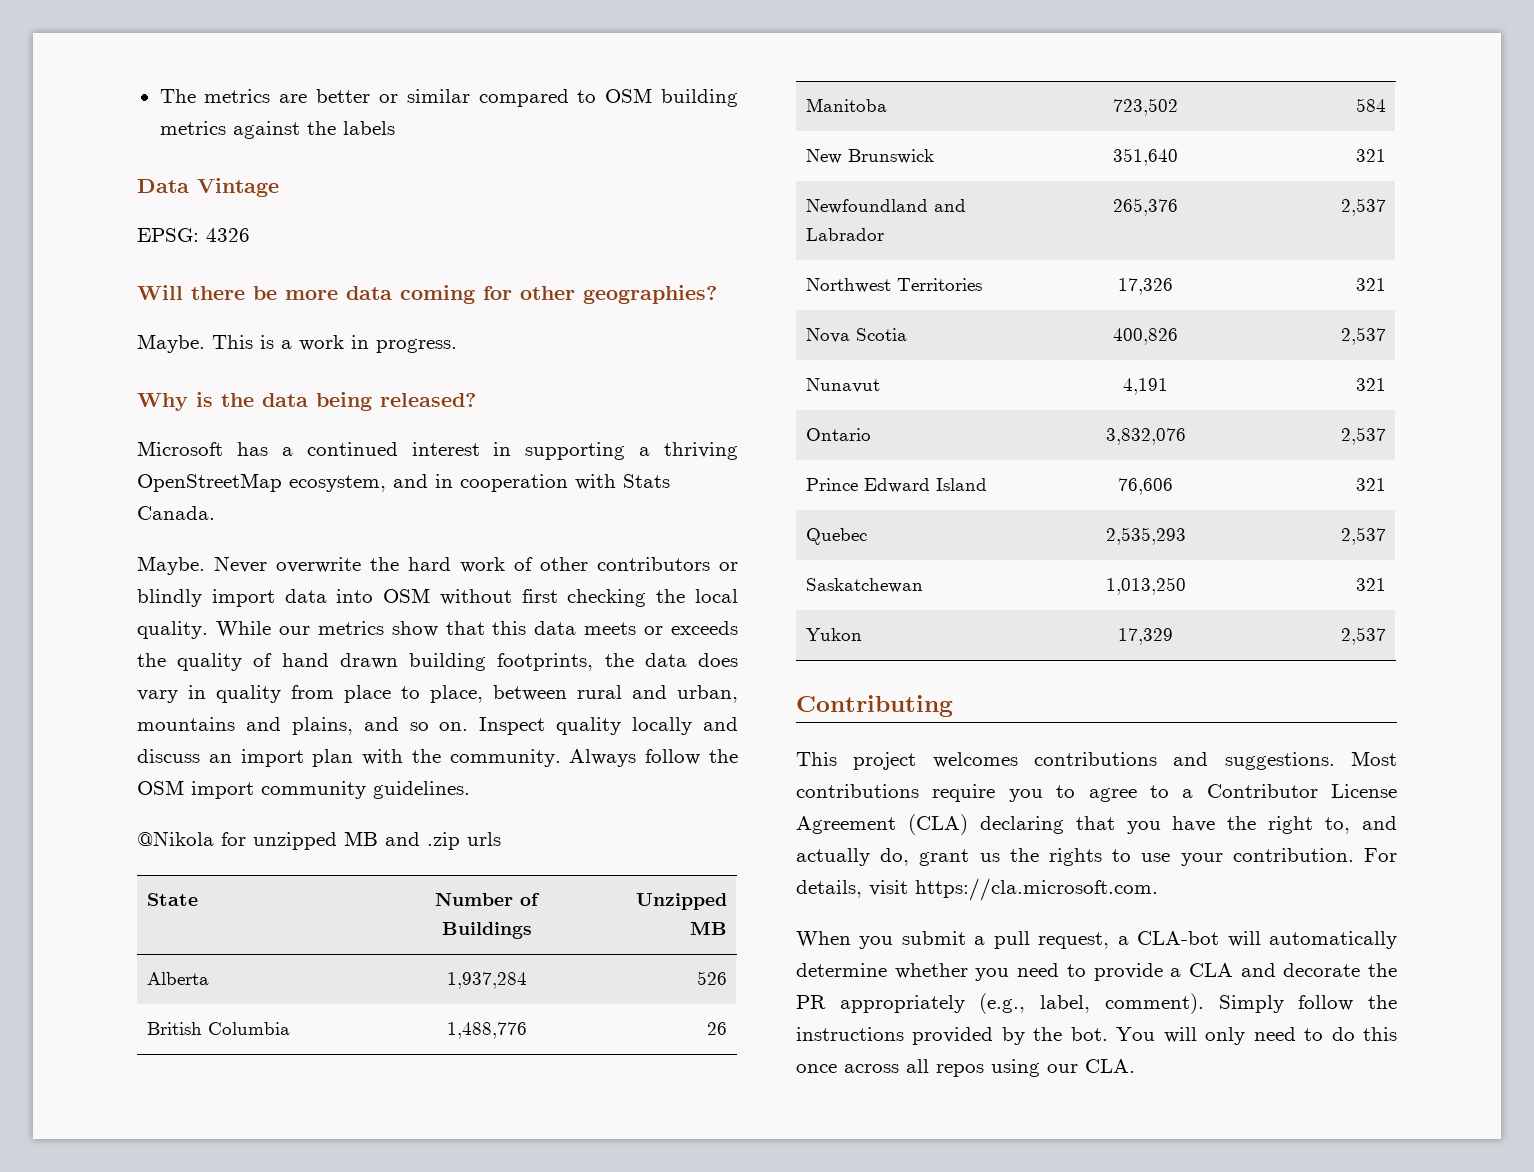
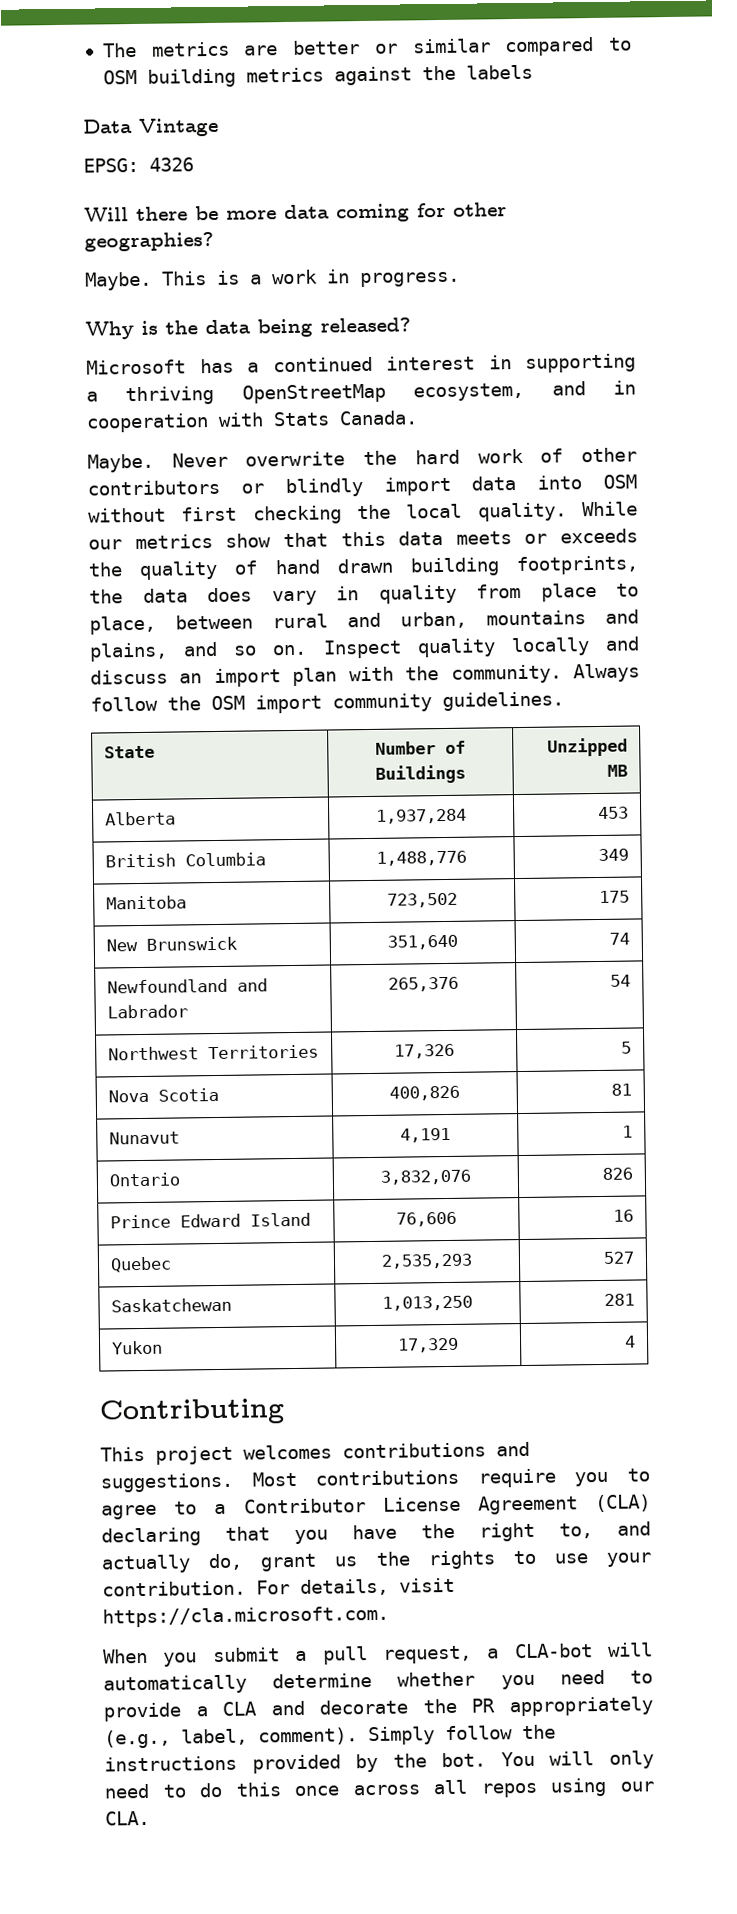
- @Nikola for unzipped MB and .zip urls
- Alberta | 1,937,284 | 526
+ Alberta | 1,937,284 | 453
- British Columbia | 1,488,776 | 26
+ British Columbia | 1,488,776 | 349
- Manitoba | 723,502 | 584
+ Manitoba | 723,502 | 175
- New Brunswick | 351,640 | 321
+ New Brunswick | 351,640 | 74
- Newfoundland and Labrador | 265,376 | 2,537
+ Newfoundland and Labrador | 265,376 | 54
- Northwest Territories | 17,326 | 321
+ Northwest Territories | 17,326 | 5
- Nova Scotia | 400,826 | 2,537
+ Nova Scotia | 400,826 | 81
- Nunavut | 4,191 | 321
+ Nunavut | 4,191 | 1
- Ontario | 3,832,076 | 2,537
+ Ontario | 3,832,076 | 826
- Prince Edward Island | 76,606 | 321
+ Prince Edward Island | 76,606 | 16
- Quebec | 2,535,293 | 2,537
+ Quebec | 2,535,293 | 527
- Saskatchewan | 1,013,250 | 321
+ Saskatchewan | 1,013,250 | 281
- Yukon | 17,329 | 2,537
+ Yukon | 17,329 | 4

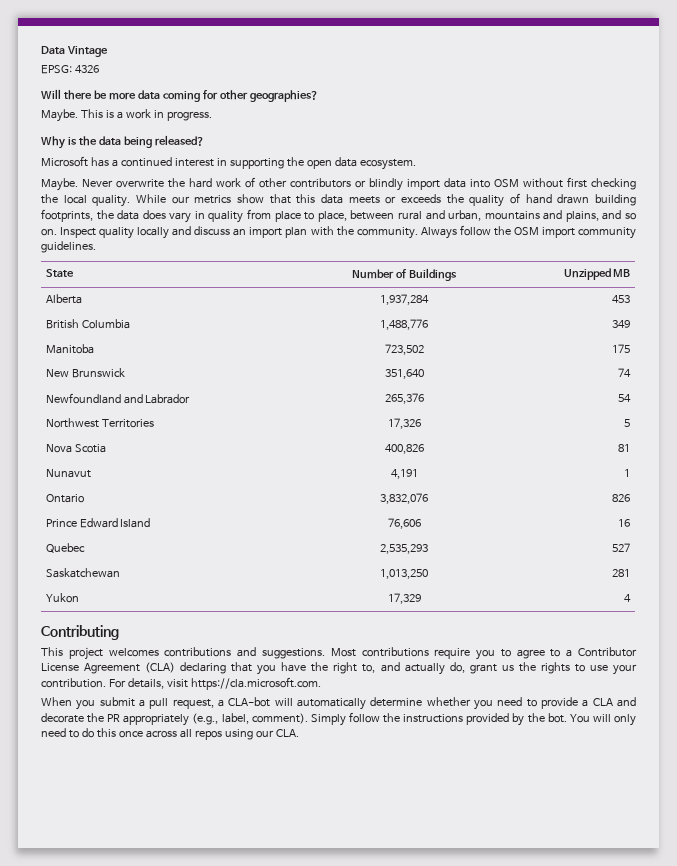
- The metrics are better or similar compared to OSM building metrics against the labels
- Microsoft has a continued interest in supporting a thriving OpenStreetMap ecosystem, and in cooperation with Stats Canada.
+ Microsoft has a continued interest in supporting the open data ecosystem.

